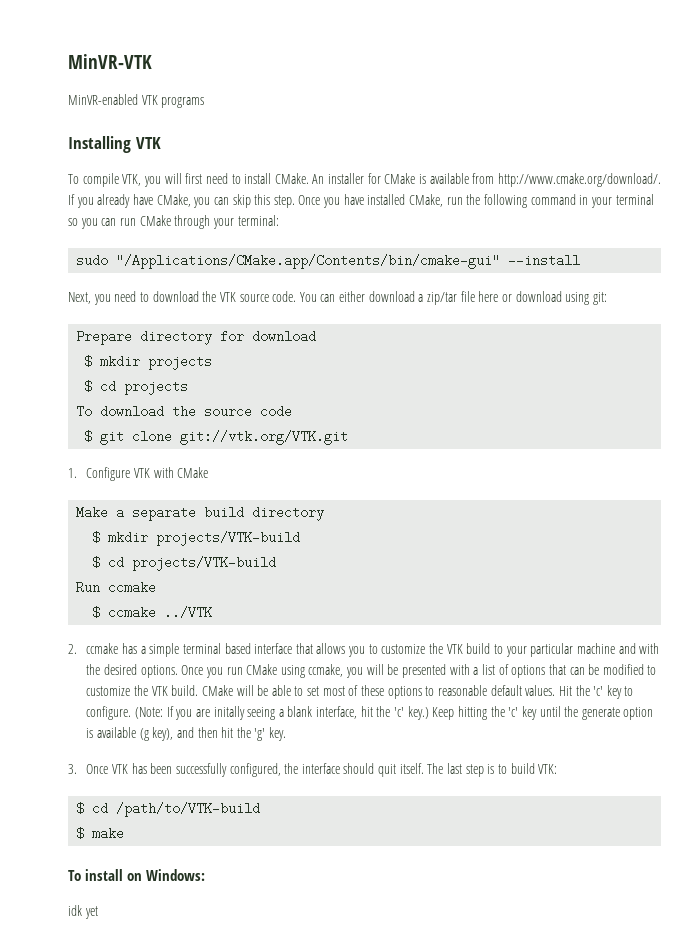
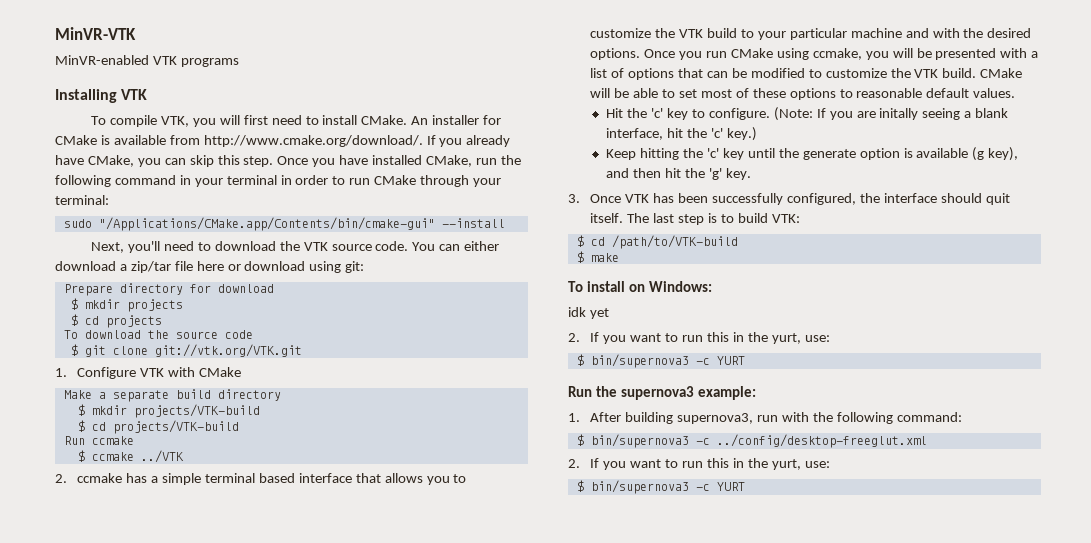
- Once you have installed CMake, run the following command in your terminal so you can run CMake through your terminal:
+ Once you have installed CMake, run the following command in your terminal in order to run CMake through your terminal:
- Next, you need to download the VTK source code.
+ Next, you'll need to download the VTK source code.
- CMake will be able to set most of these options to reasonable default values. Hit the 'c' key to configure.
+ CMake will be able to set most of these options to reasonable default values.
+ Hit the 'c' key to configure.
- (Note: If you are initally seeing a blank interface, hit the 'c' key.) Keep hitting the 'c' key until the generate option is available (g key), and then hit the 'g' key.
+ (Note: If you are initally seeing a blank interface, hit the 'c' key.)
+ Keep hitting the 'c' key until the generate option is available (g key), and then hit the 'g' key.
  idk yet
+ 2. If you want to run this in the yurt, use:
+ $ bin/supernova3 -c YURT
+ Run the supernova3 example:
+ 1. After building supernova3, run with the following command:
+ $ bin/supernova3 -c ../config/desktop-freeglut.xml
+ 2. If you want to run this in the yurt, use:
+ $ bin/supernova3 -c YURT

